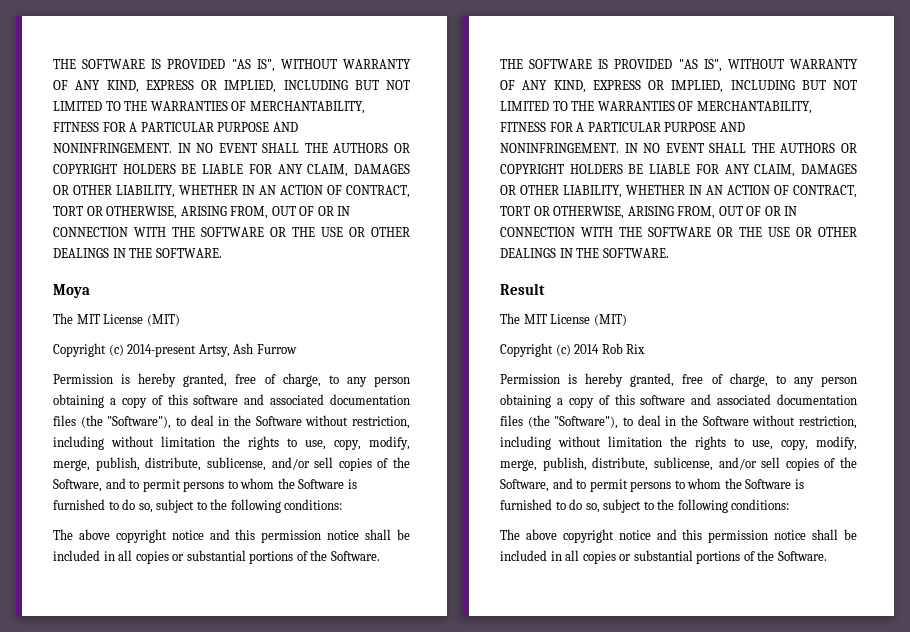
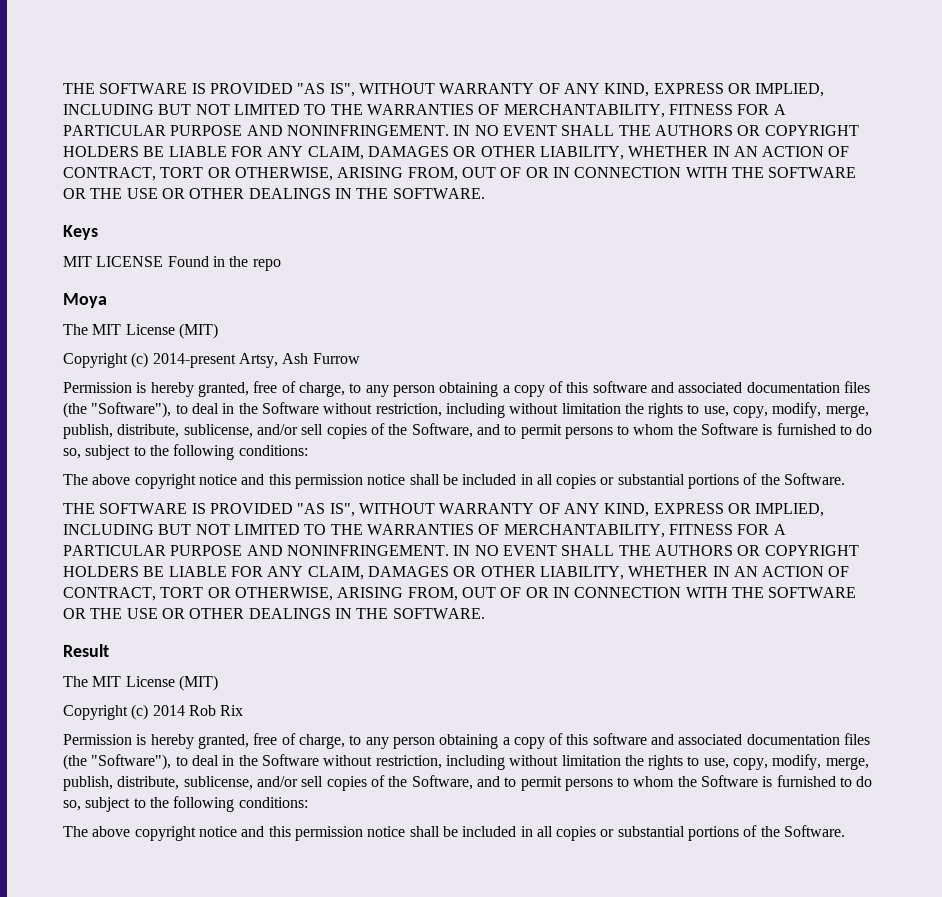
+ Keys
+ MIT LICENSE Found in the repo

